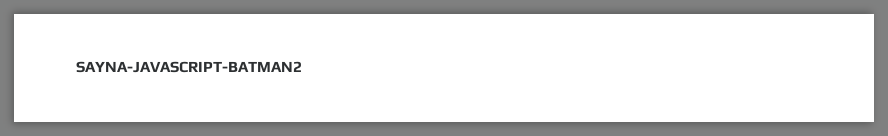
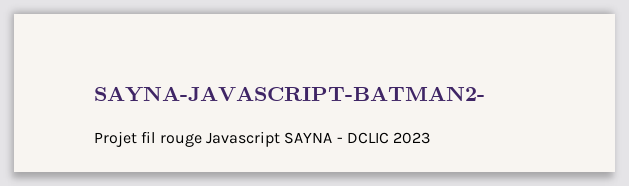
- SAYNA-JAVASCRIPT-BATMAN2
+ SAYNA-JAVASCRIPT-BATMAN2-
+ Projet fil rouge Javascript SAYNA - DCLIC 2023

